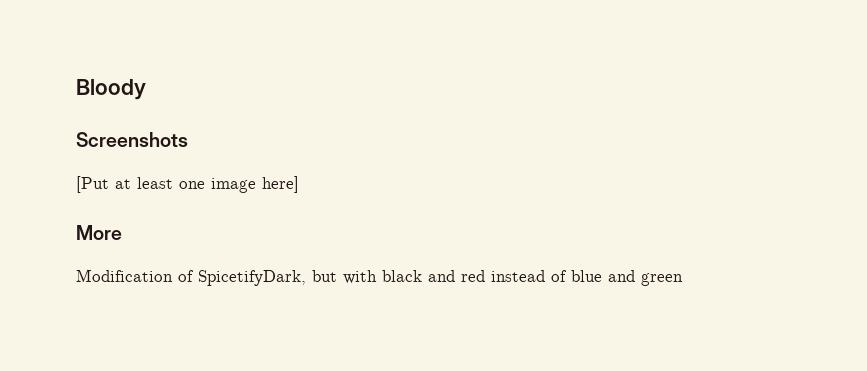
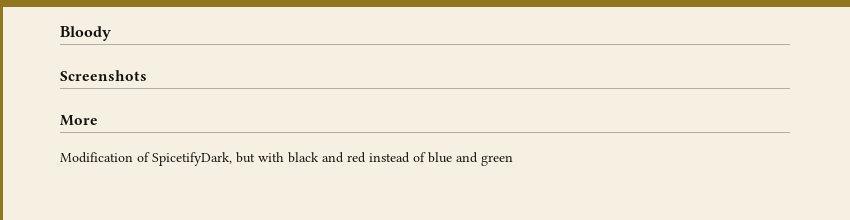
- [Put at least one image here]

